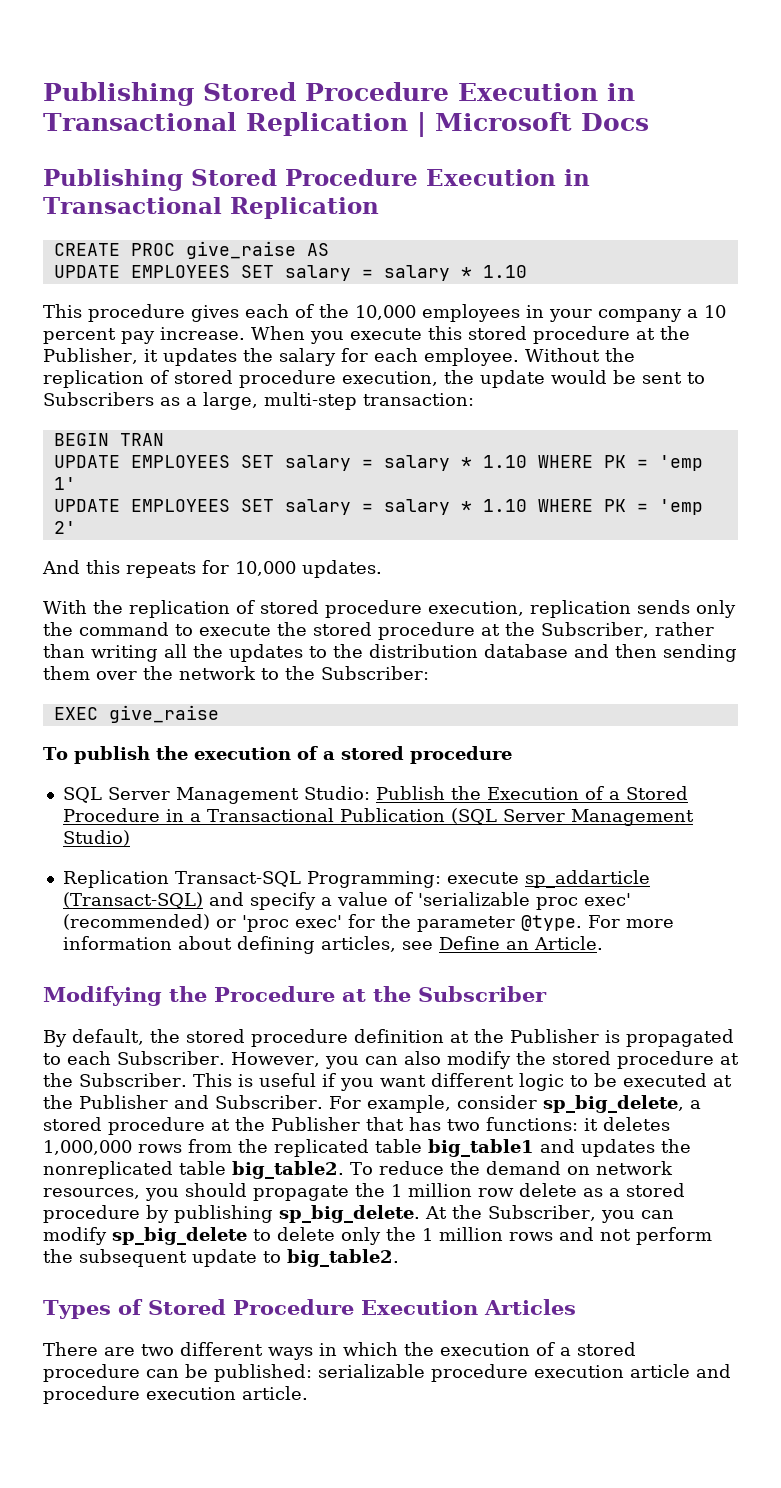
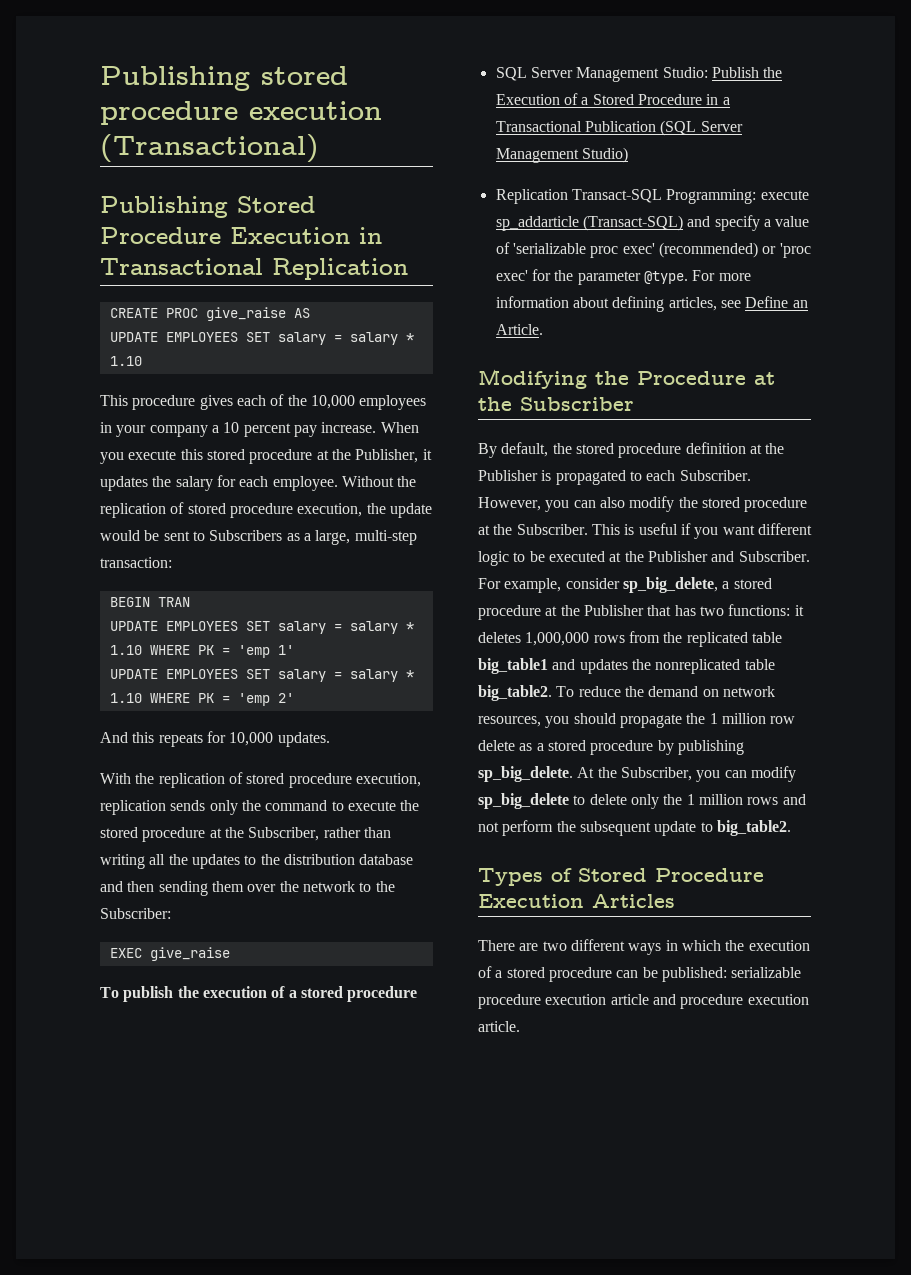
- Publishing Stored Procedure Execution in Transactional Replication | Microsoft Docs
+ Publishing stored procedure execution (Transactional)

